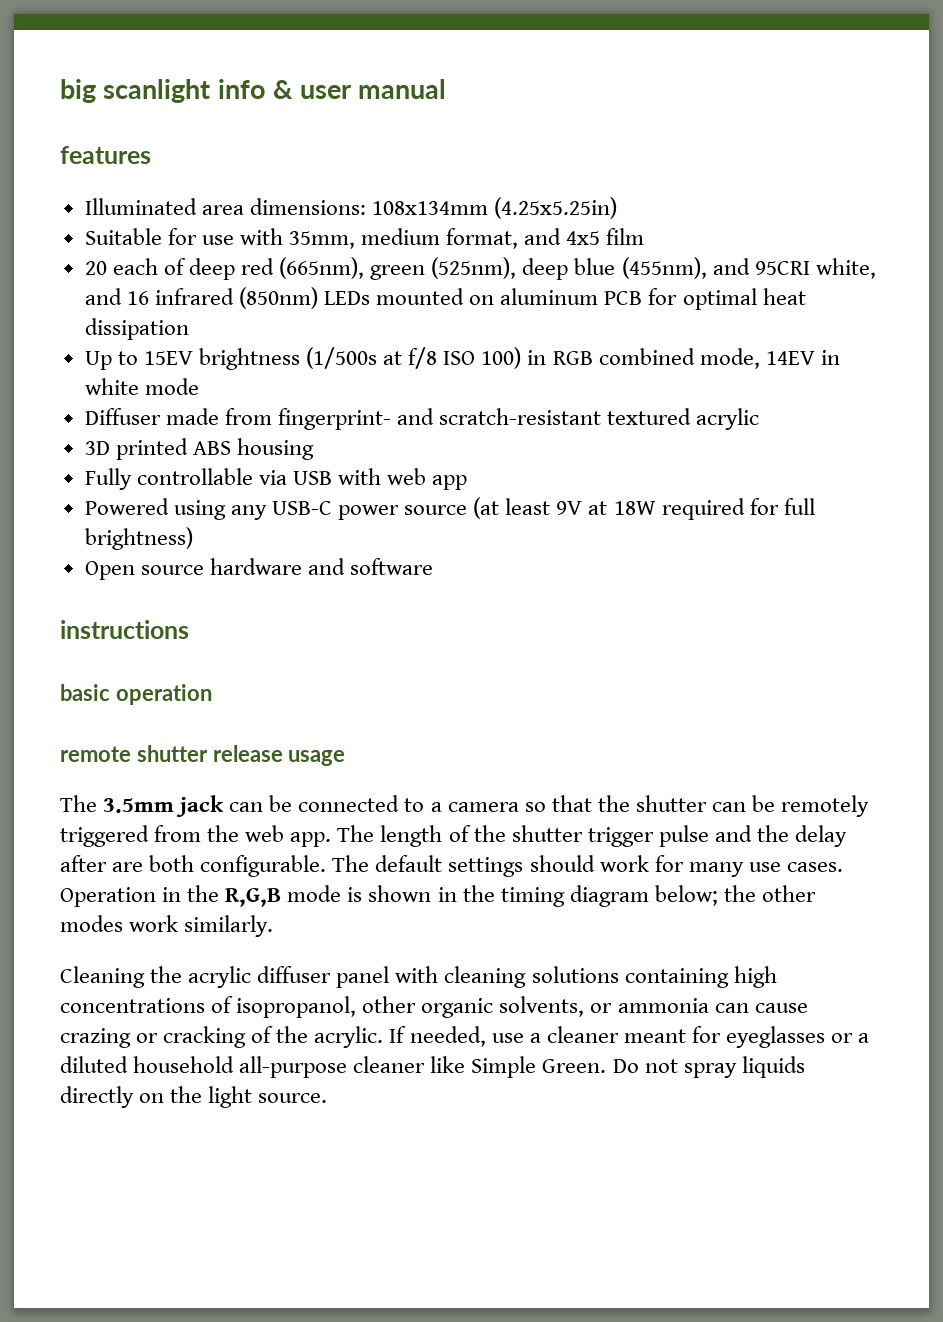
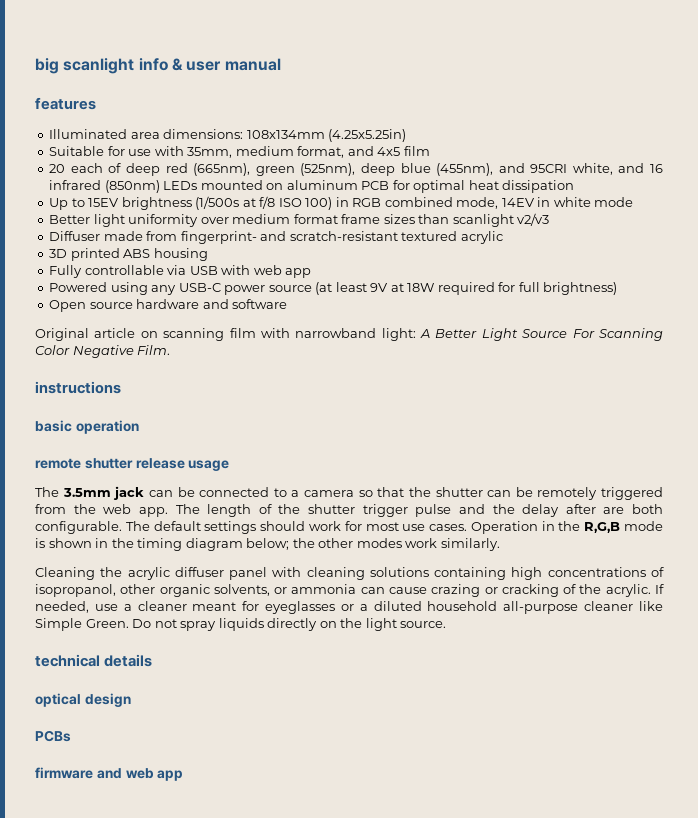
+ Better light uniformity over medium format frame sizes than scanlight v2/v3
+ Original article on scanning film with narrowband light: A Better Light Source For Scanning Color Negative Film.
- The default settings should work for many use cases.
+ The default settings should work for most use cases.
+ technical details
+ optical design
+ PCBs
+ firmware and web app

